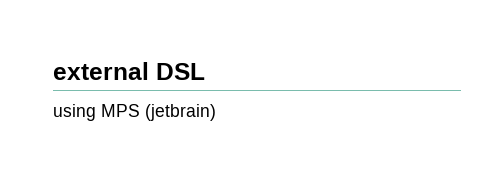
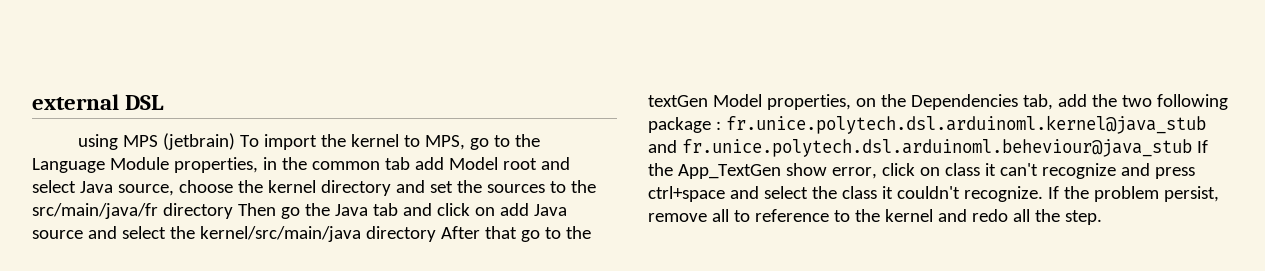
- using MPS (jetbrain)
+ using MPS (jetbrain) To import the kernel to MPS, go to the Language Module properties, in the common tab add Model root and select Java source, choose the kernel directory and set the sources to the src/main/java/fr directory Then go the Java tab and click on add Java source and select the kernel/src/main/java directory After that go to the textGen Model properties, on the Dependencies tab, add the two following package : fr.unice.polytech.dsl.arduinoml.kernel@java_stub and fr.unice.polytech.dsl.arduinoml.beheviour@java_stub If the App_TextGen show error, click on class it can't recognize and press ctrl+space and select the class it couldn't recognize. If the problem persist, remove all to reference to the kernel and redo all the step.

